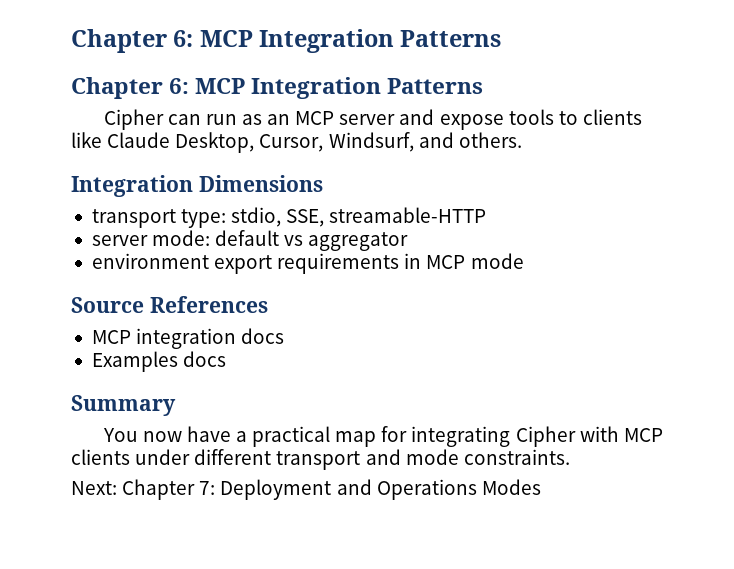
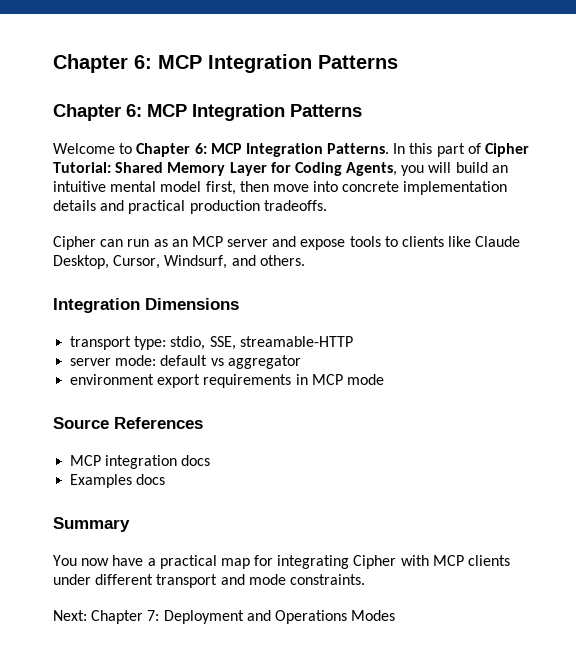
+ Welcome to Chapter 6: MCP Integration Patterns. In this part of Cipher Tutorial: Shared Memory Layer for Coding Agents, you will build an intuitive mental model first, then move into concrete implementation details and practical production tradeoffs.

